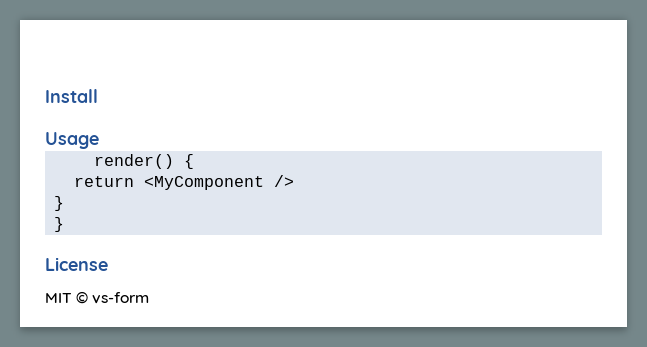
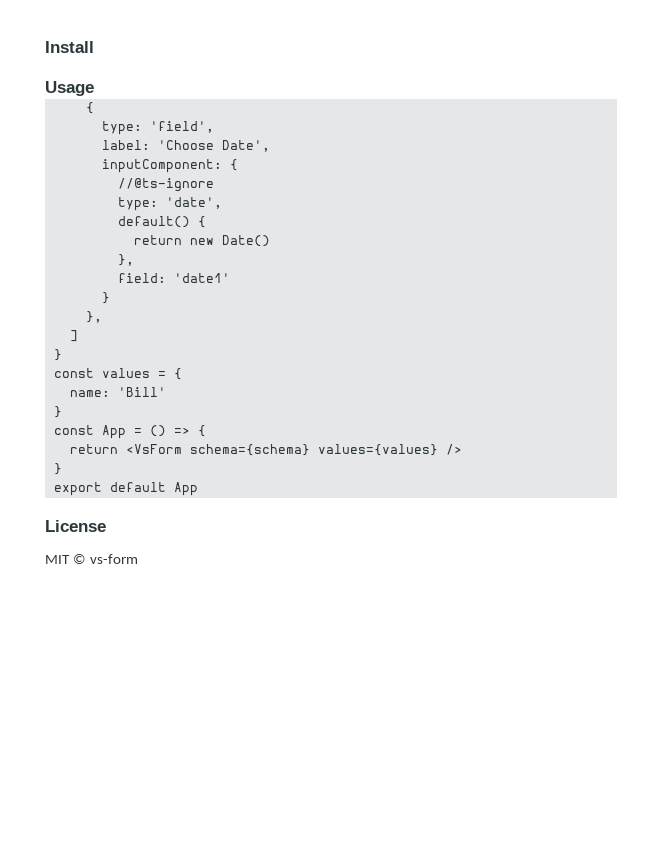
  Usage
- render() {
- return <MyComponent />
+ {
+ type: 'field',
+ label: 'Choose Date',
+ inputComponent: {
+ //@ts-ignore
+ type: 'date',
+ default() {
+ return new Date()
+ },
+ field: 'date1'
  }
+ },
+ ]
  }
+ const values = {
+ name: 'Bill'
+ }
+ const App = () => {
+ return <VsForm schema={schema} values={values} />
+ }
+ export default App

